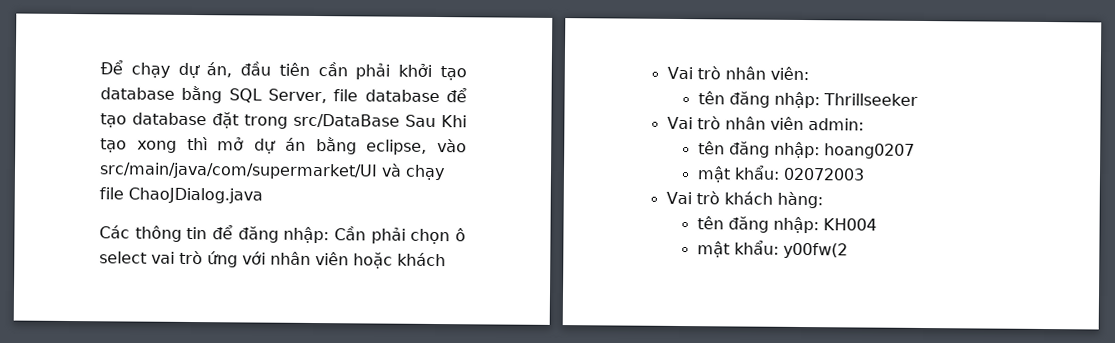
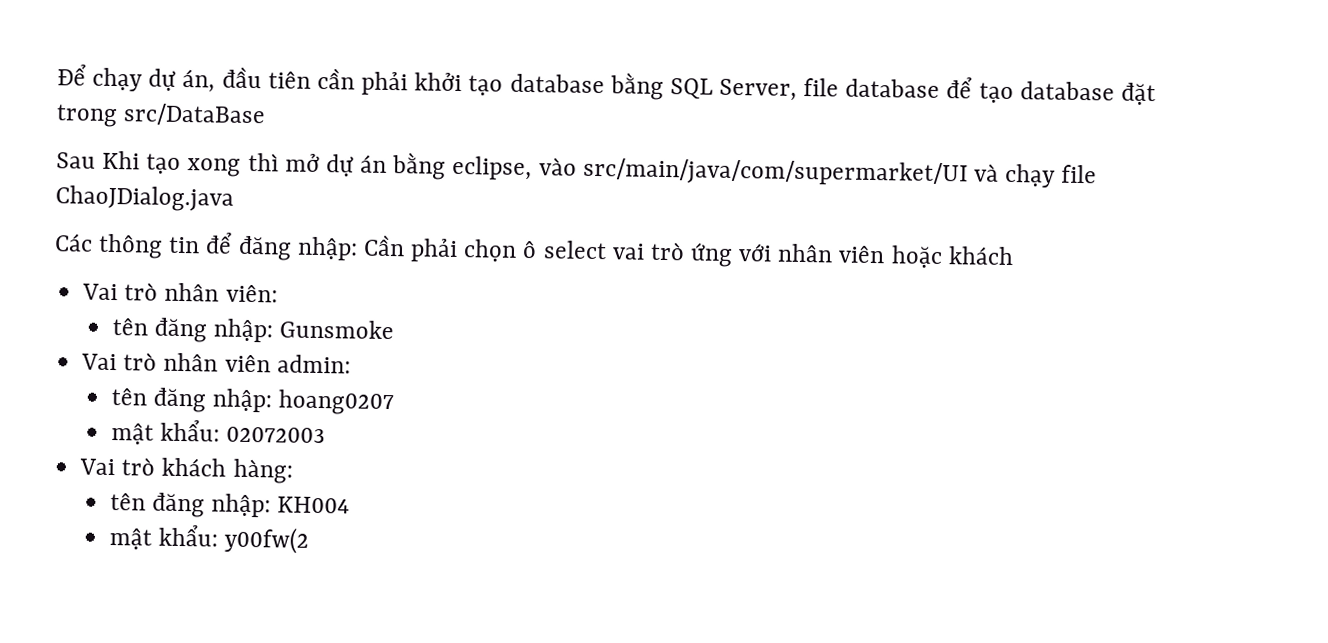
- Để chạy dự án, đầu tiên cần phải khởi tạo database bằng SQL Server, file database để tạo database đặt trong src/DataBase Sau Khi tạo xong thì mở dự án bằng eclipse, vào src/main/java/com/supermarket/UI và chạy file ChaoJDialog.java
+ Để chạy dự án, đầu tiên cần phải khởi tạo database bằng SQL Server, file database để tạo database đặt trong src/DataBase
+ Sau Khi tạo xong thì mở dự án bằng eclipse, vào src/main/java/com/supermarket/UI và chạy file ChaoJDialog.java
- tên đăng nhập: Thrillseeker
+ tên đăng nhập: Gunsmoke

